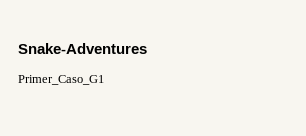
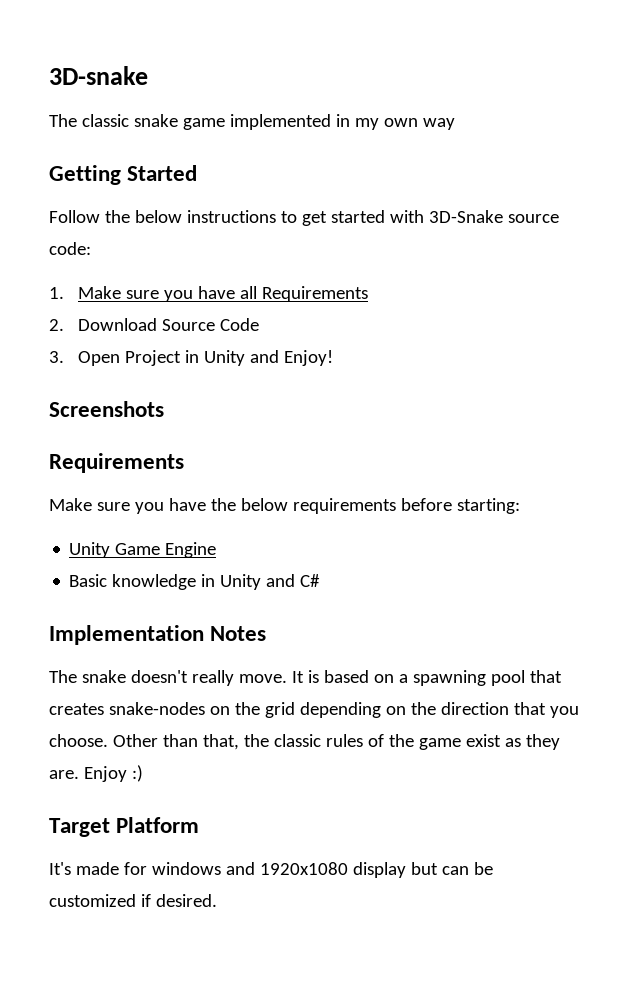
- Snake-Adventures
- Primer_Caso_G1
+ 3D-snake
+ The classic snake game implemented in my own way
+ Getting Started
+ Follow the below instructions to get started with 3D-Snake source code:
+ 1. Make sure you have all Requirements
+ 2. Download Source Code
+ 3. Open Project in Unity and Enjoy!
+ Screenshots
+ Requirements
+ Make sure you have the below requirements before starting:
+ Unity Game Engine
+ Basic knowledge in Unity and C#
+ Implementation Notes
+ The snake doesn't really move. It is based on a spawning pool that creates snake-nodes on the grid depending on the direction that you choose. Other than that, the classic rules of the game exist as they are. Enjoy :)
+ Target Platform
+ It's made for windows and 1920x1080 display but can be customized if desired.

